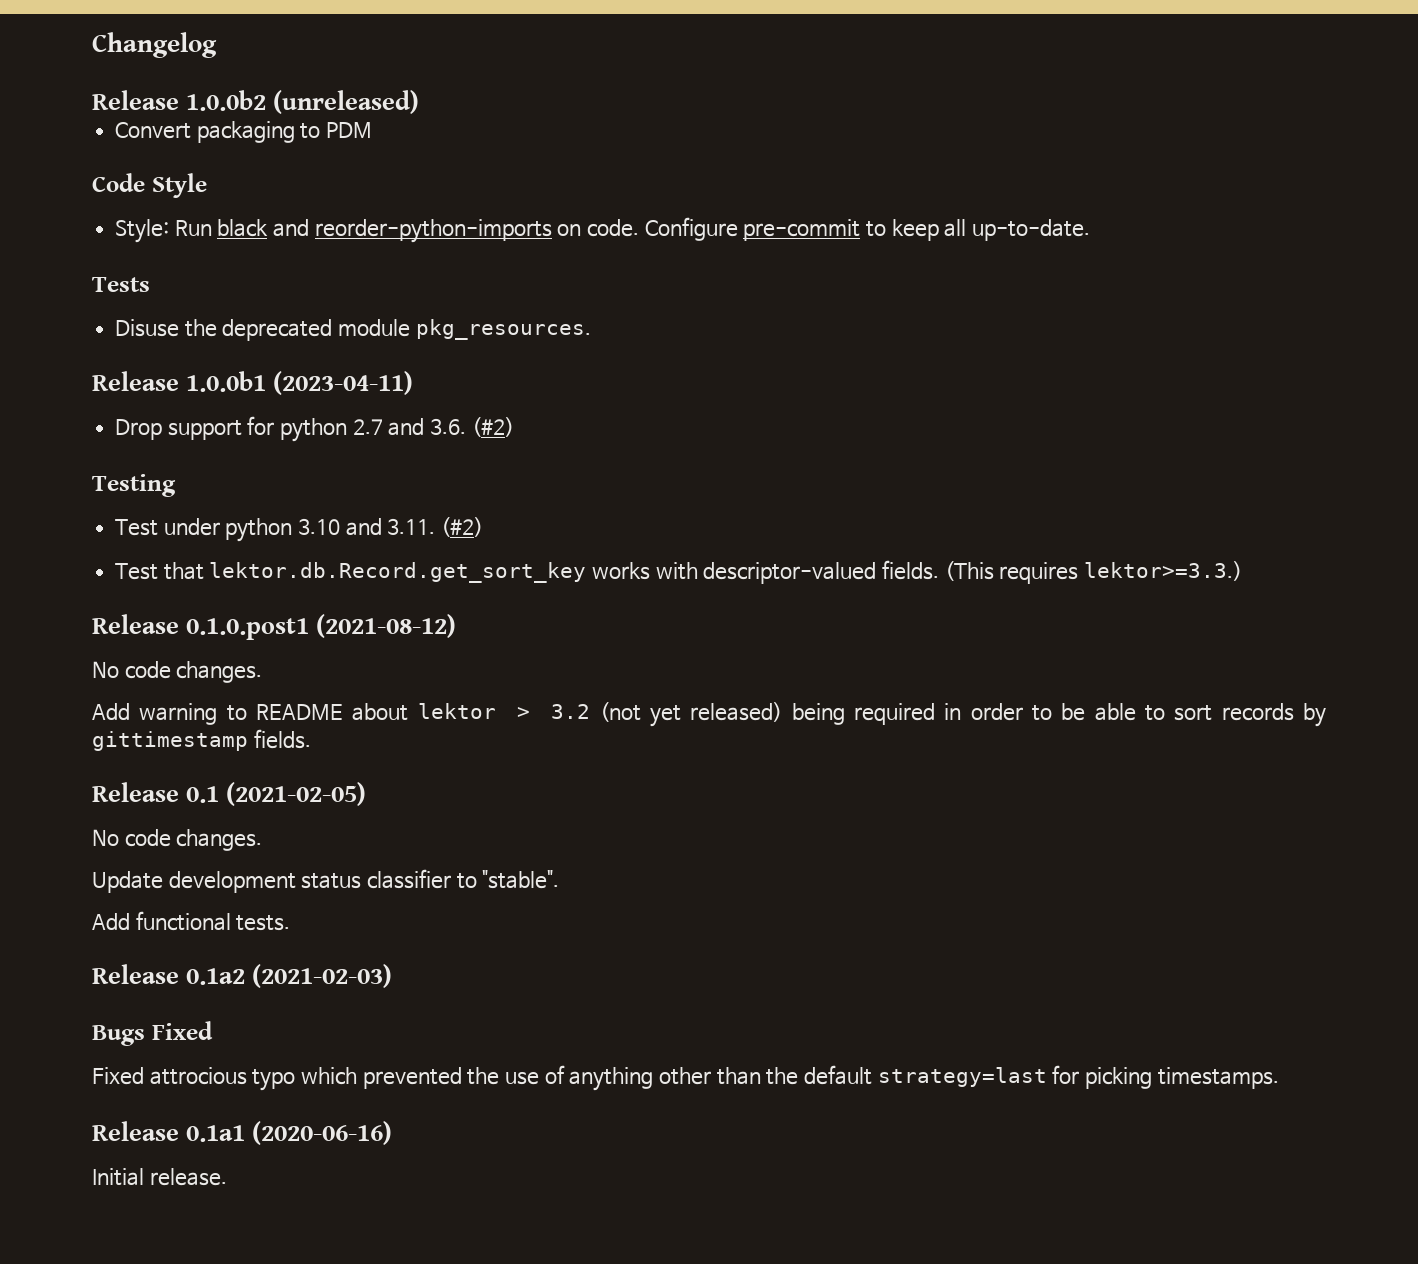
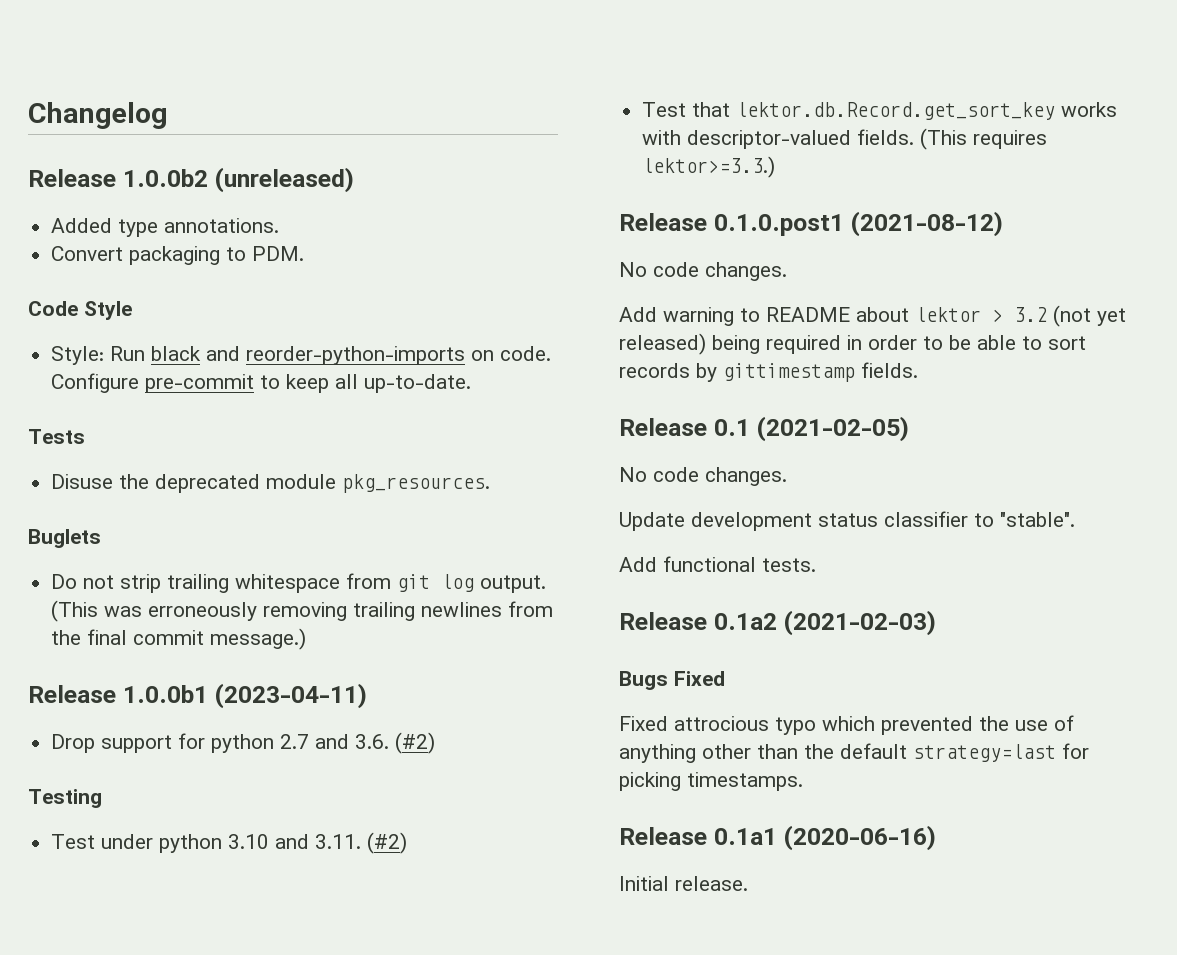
+ Added type annotations.
- Convert packaging to PDM
+ Convert packaging to PDM.
+ Buglets
+ Do not strip trailing whitespace from git log output. (This was erroneously removing trailing newlines from the final commit message.)

